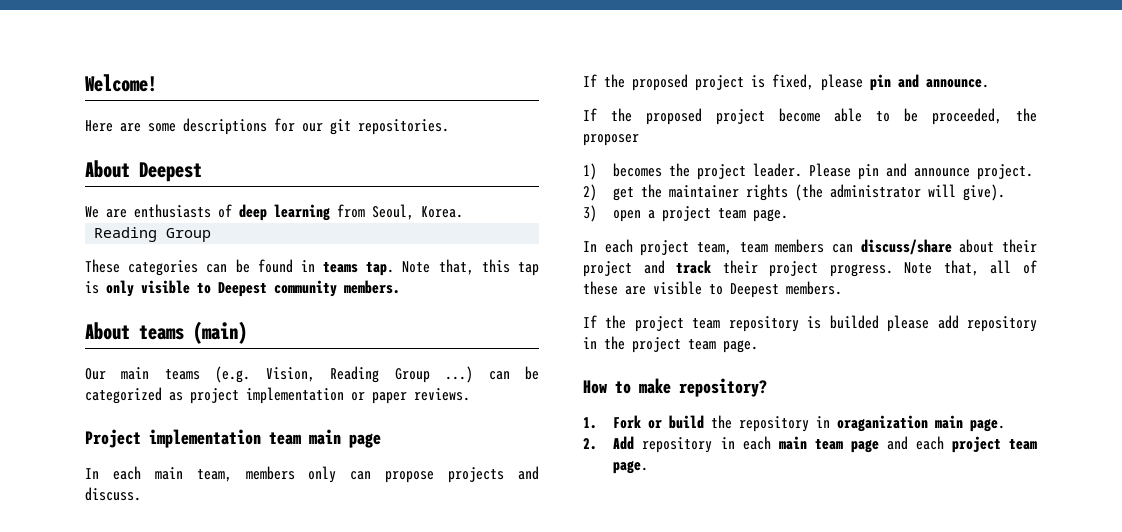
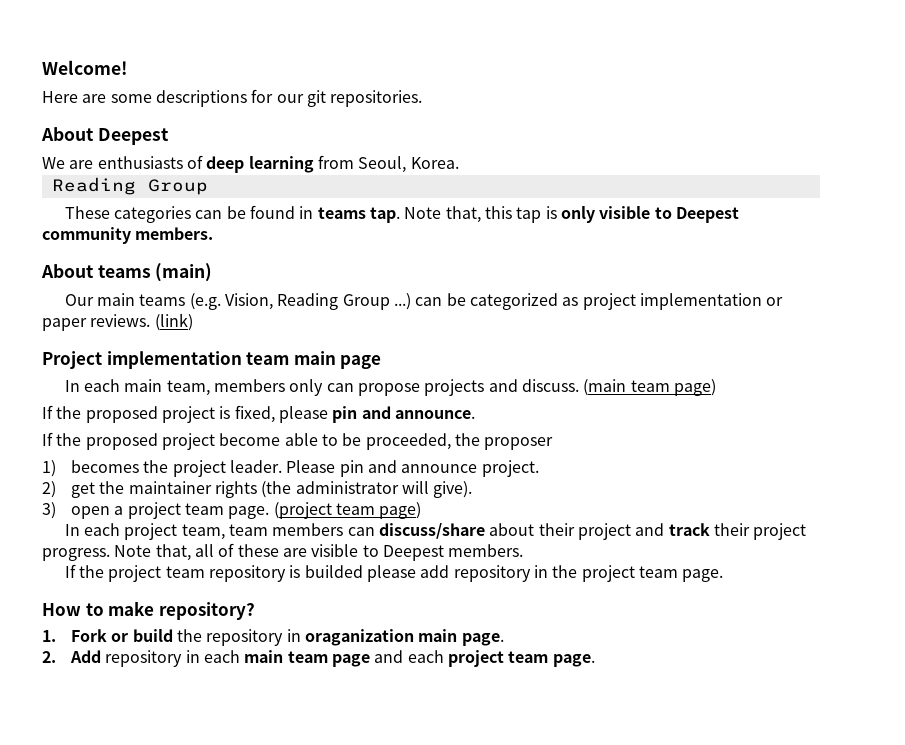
+ (link)
+ (main team page)
+ (project team page)

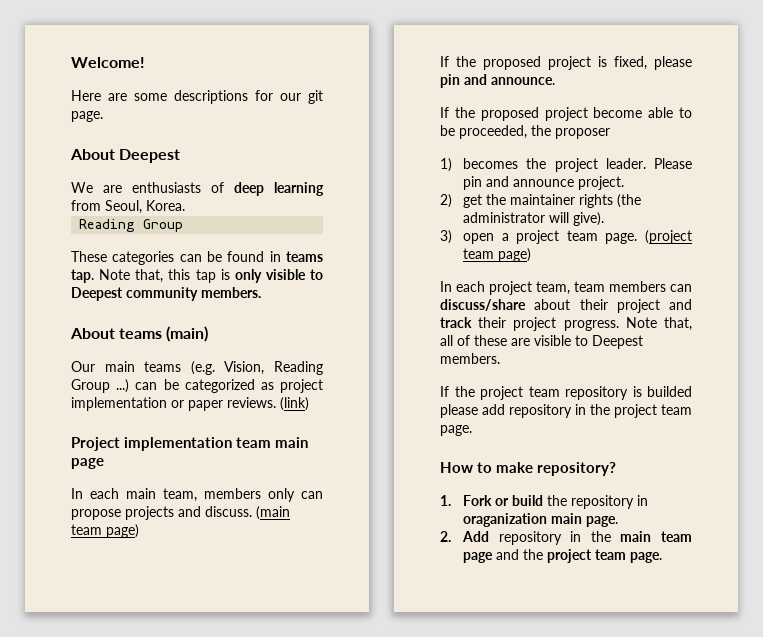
- Here are some descriptions for our git repositories.
+ Here are some descriptions for our git page.
- 2. Add repository in each main team page and each project team page.
+ 2. Add repository in the main team page and the project team page.

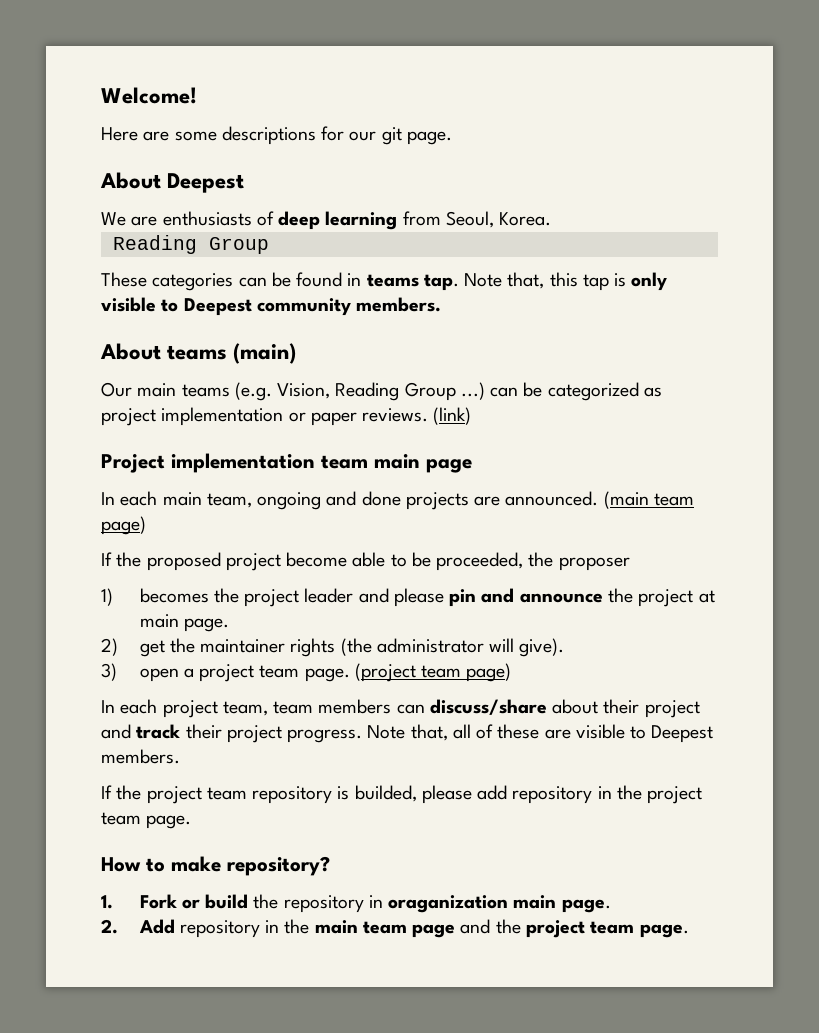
- In each main team, members only can propose projects and discuss. (main team page)
- If the proposed project is fixed, please pin and announce.
+ In each main team, ongoing and done projects are announced. (main team page)
- 1) becomes the project leader. Please pin and announce project.
+ 1) becomes the project leader and please pin and announce the project at main page.
- If the project team repository is builded please add repository in the project team page.
+ If the project team repository is builded, please add repository in the project team page.

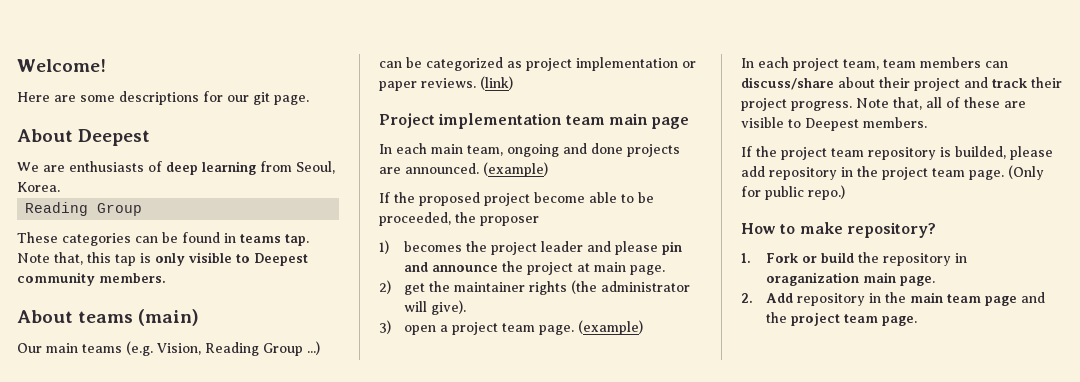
- In each main team, ongoing and done projects are announced. (main team page)
+ In each main team, ongoing and done projects are announced. (example)
- 3) open a project team page. (project team page)
+ 3) open a project team page. (example)
+ (Only for public repo.)

